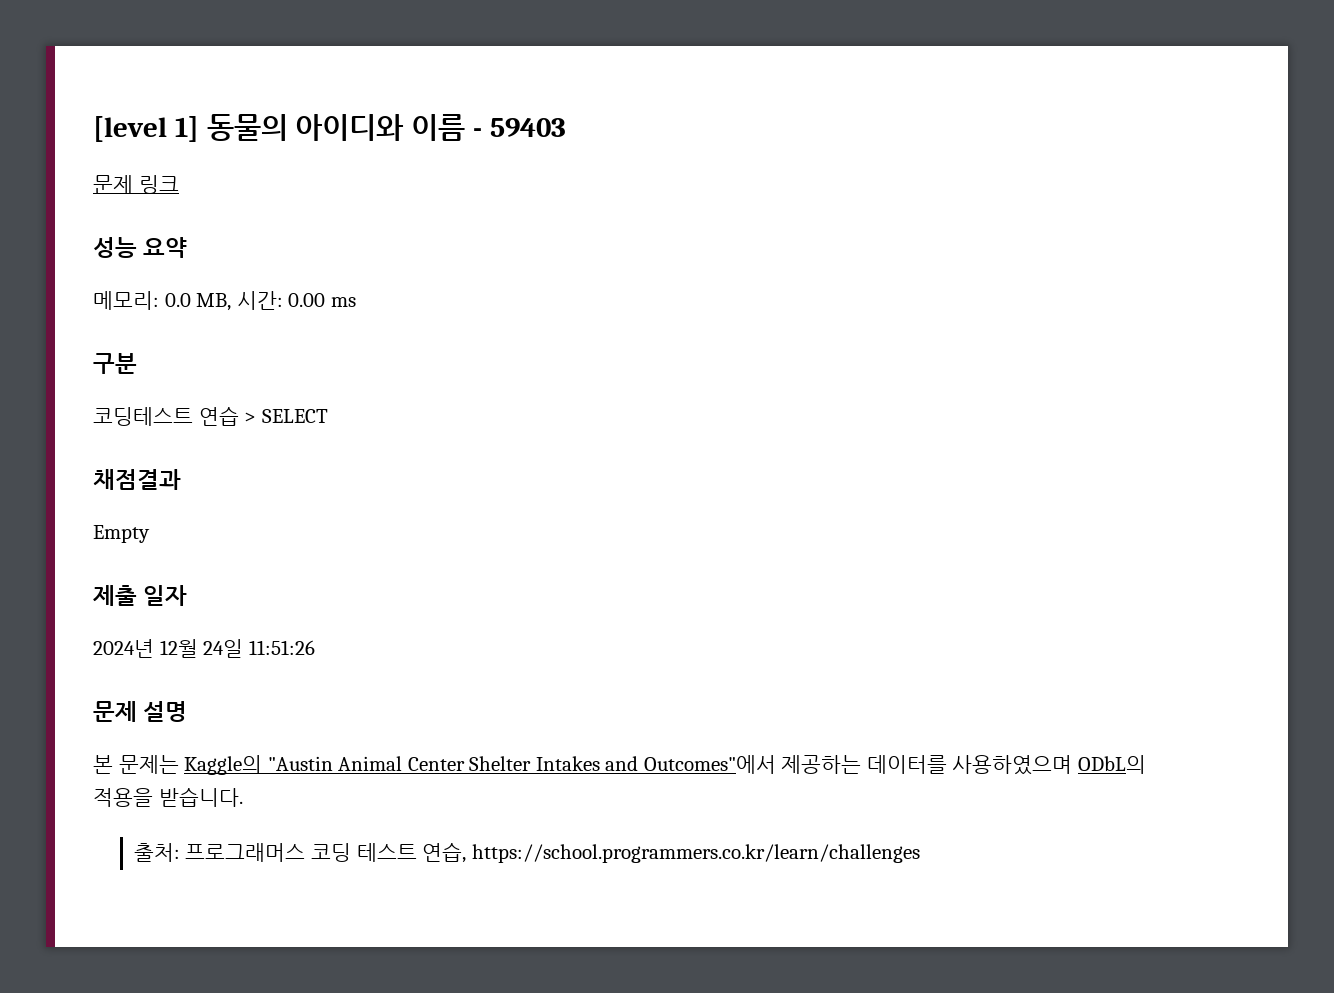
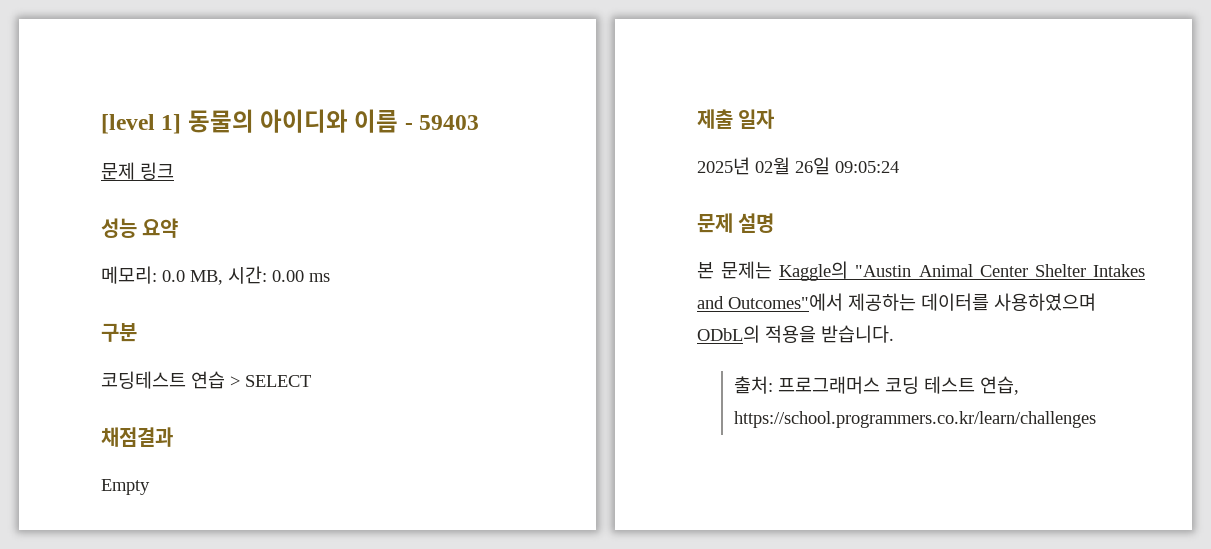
- 2024년 12월 24일 11:51:26
+ 2025년 02월 26일 09:05:24

